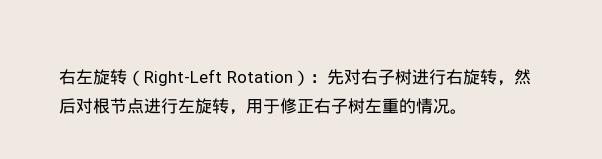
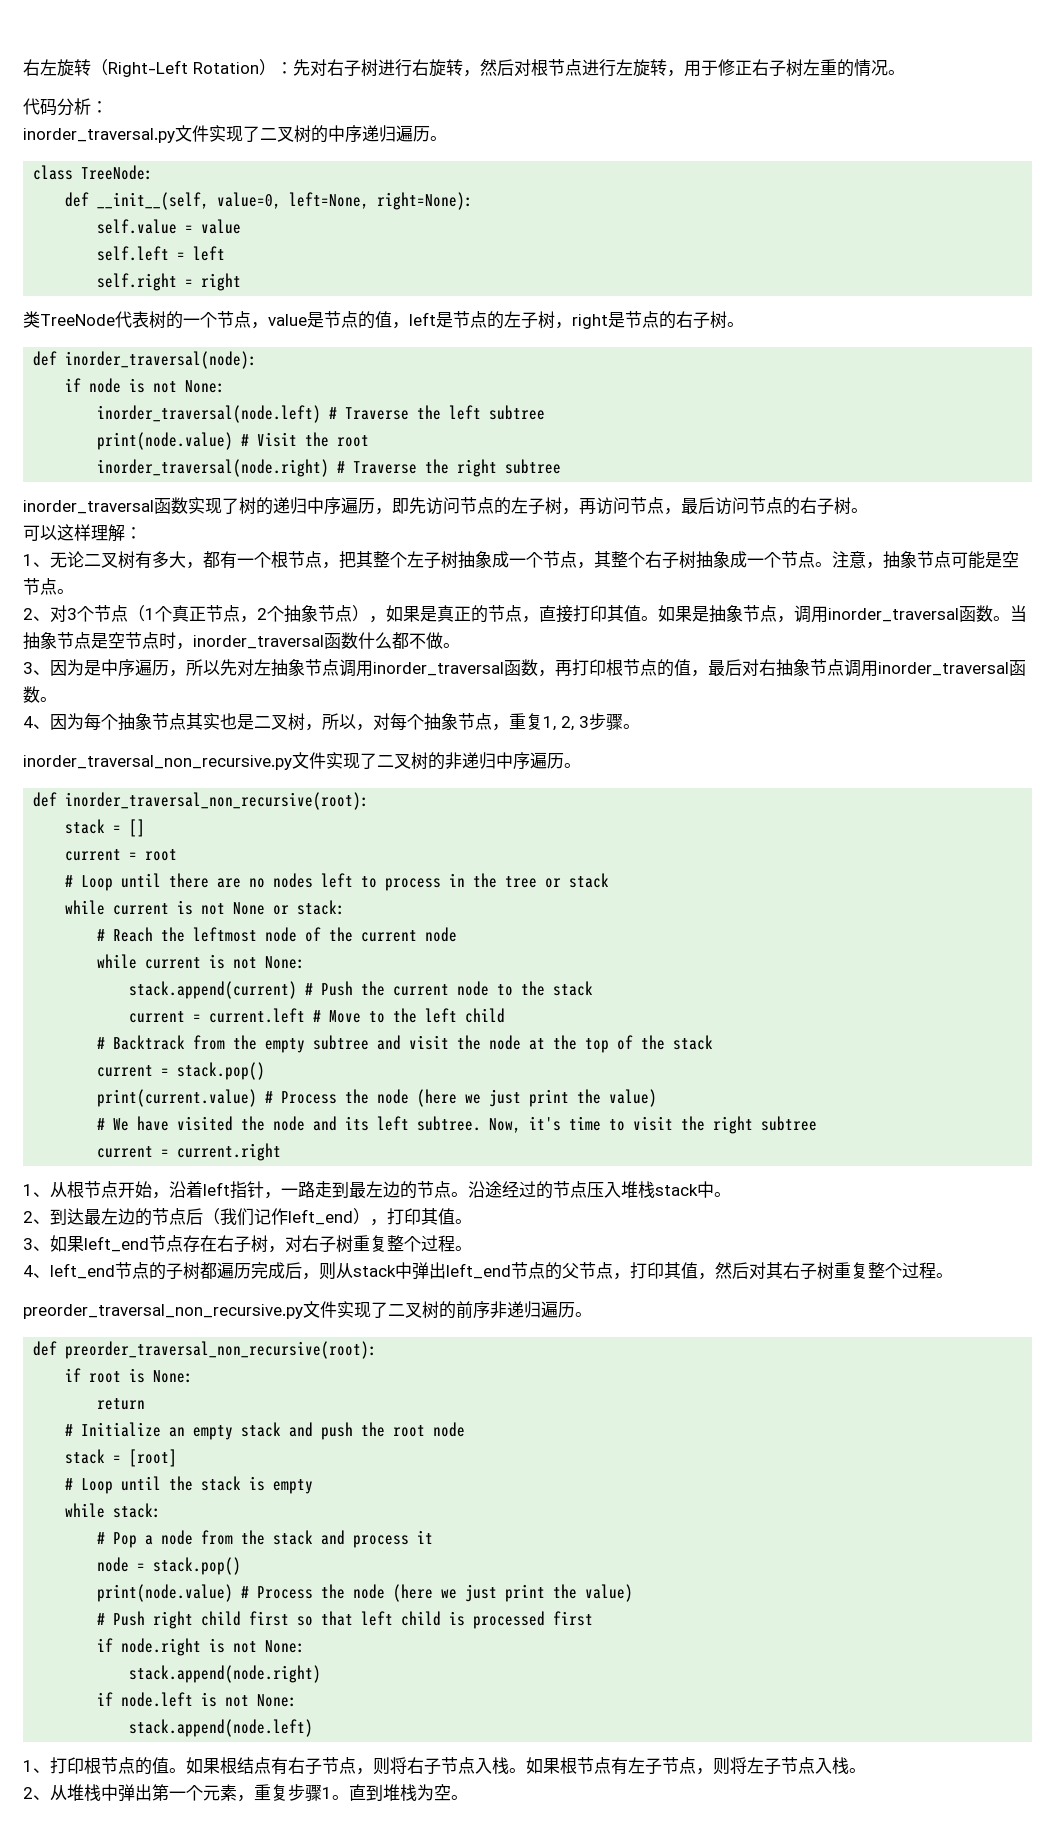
+ 代码分析：
+ inorder_traversal.py文件实现了二叉树的中序递归遍历。
+ class TreeNode:
+ def __init__(self, value=0, left=None, right=None):
+ self.value = value
+ self.left = left
+ self.right = right
+ 类TreeNode代表树的一个节点，value是节点的值，left是节点的左子树，right是节点的右子树。
+ def inorder_traversal(node):
+ if node is not None:
+ inorder_traversal(node.left) # Traverse the left subtree
+ print(node.value) # Visit the root
+ inorder_traversal(node.right) # Traverse the right subtree
+ inorder_traversal函数实现了树的递归中序遍历，即先访问节点的左子树，再访问节点，最后访问节点的右子树。
+ 可以这样理解：
+ 1、无论二叉树有多大，都有一个根节点，把其整个左子树抽象成一个节点，其整个右子树抽象成一个节点。注意，抽象节点可能是空节点。
+ 2、对3个节点（1个真正节点，2个抽象节点），如果是真正的节点，直接打印其值。如果是抽象节点，调用inorder_traversal函数。当抽象节点是空节点时，inorder_traversal函数什么都不做。
+ 3、因为是中序遍历，所以先对左抽象节点调用inorder_traversal函数，再打印根节点的值，最后对右抽象节点调用inorder_traversal函数。
+ 4、因为每个抽象节点其实也是二叉树，所以，对每个抽象节点，重复1, 2, 3步骤。
+ inorder_traversal_non_recursive.py文件实现了二叉树的非递归中序遍历。
+ def inorder_traversal_non_recursive(root):
+ stack = []
+ current = root
+ # Loop until there are no nodes left to process in the tree or stack
+ while current is not None or stack:
+ # Reach the leftmost node of the current node
+ while current is not None:
+ stack.append(current) # Push the current node to the stack
+ current = current.left # Move to the left child
+ # Backtrack from the empty subtree and visit the node at the top of the stack
+ current = stack.pop()
+ print(current.value) # Process the node (here we just print the value)
+ # We have visited the node and its left subtree. Now, it's time to visit the right subtree
+ current = current.right
+ 1、从根节点开始，沿着left指针，一路走到最左边的节点。沿途经过的节点压入堆栈stack中。
+ 2、到达最左边的节点后（我们记作left_end），打印其值。
+ 3、如果left_end节点存在右子树，对右子树重复整个过程。
+ 4、left_end节点的子树都遍历完成后，则从stack中弹出left_end节点的父节点，打印其值，然后对其右子树重复整个过程。
+ preorder_traversal_non_recursive.py文件实现了二叉树的前序非递归遍历。
+ def preorder_traversal_non_recursive(root):
+ if root is None:
+ return
+ # Initialize an empty stack and push the root node
+ stack = [root]
+ # Loop until the stack is empty
+ while stack:
+ # Pop a node from the stack and process it
+ node = stack.pop()
+ print(node.value) # Process the node (here we just print the value)
+ # Push right child first so that left child is processed first
+ if node.right is not None:
+ stack.append(node.right)
+ if node.left is not None:
+ stack.append(node.left)
+ 1、打印根节点的值。如果根结点有右子节点，则将右子节点入栈。如果根节点有左子节点，则将左子节点入栈。
+ 2、从堆栈中弹出第一个元素，重复步骤1。直到堆栈为空。

